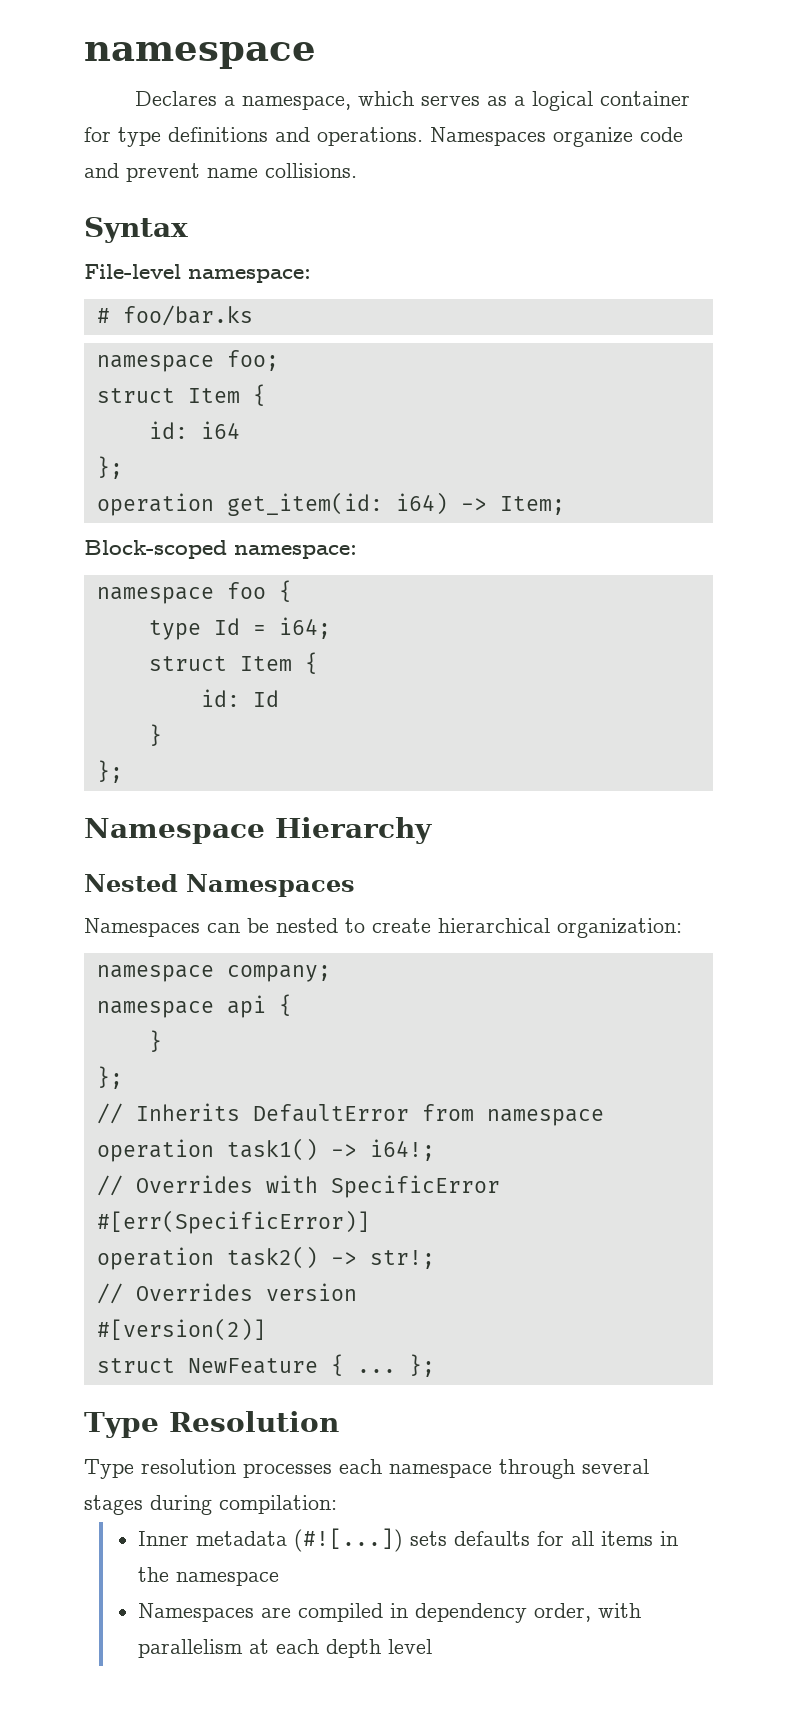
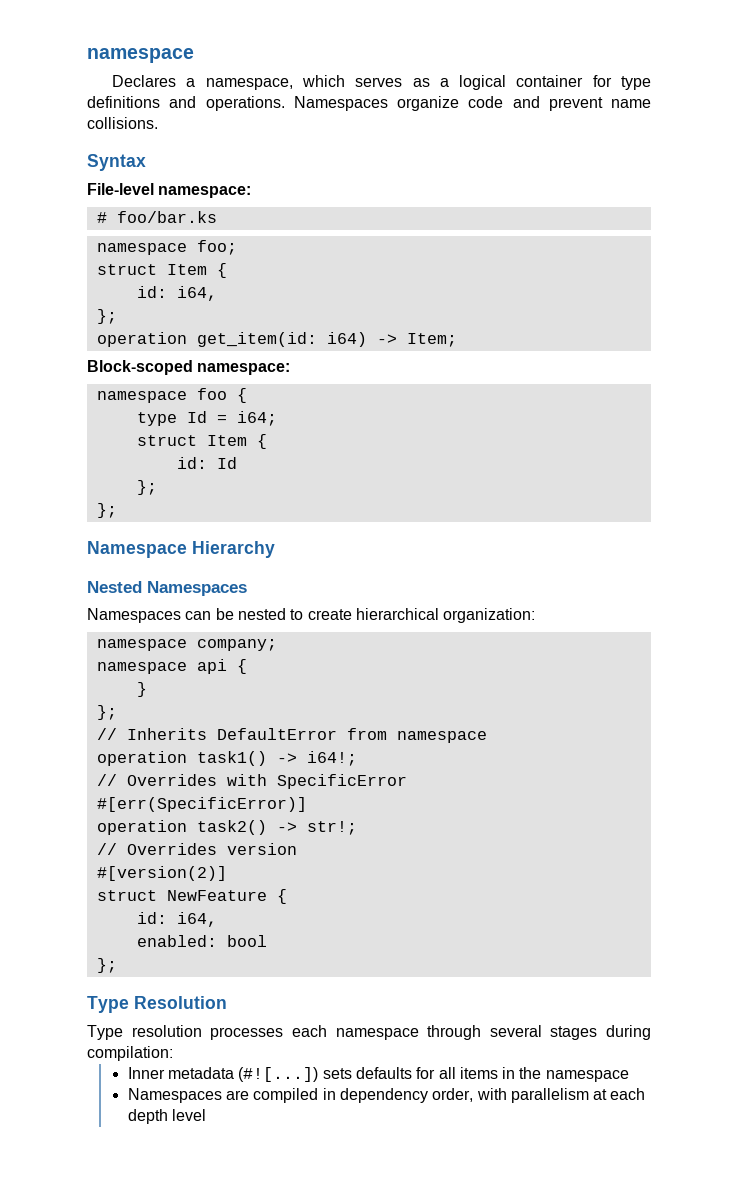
  namespace foo;
  struct Item {
- id: i64
+ id: i64,
  id: Id
- }
+ };
- struct NewFeature { ... };
+ struct NewFeature {
+ id: i64,
+ enabled: bool
+ };

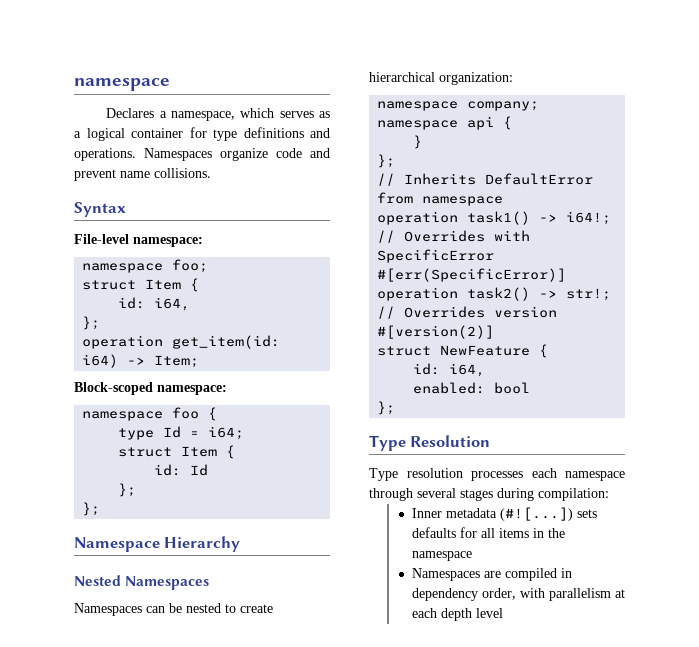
- # foo/bar.ks

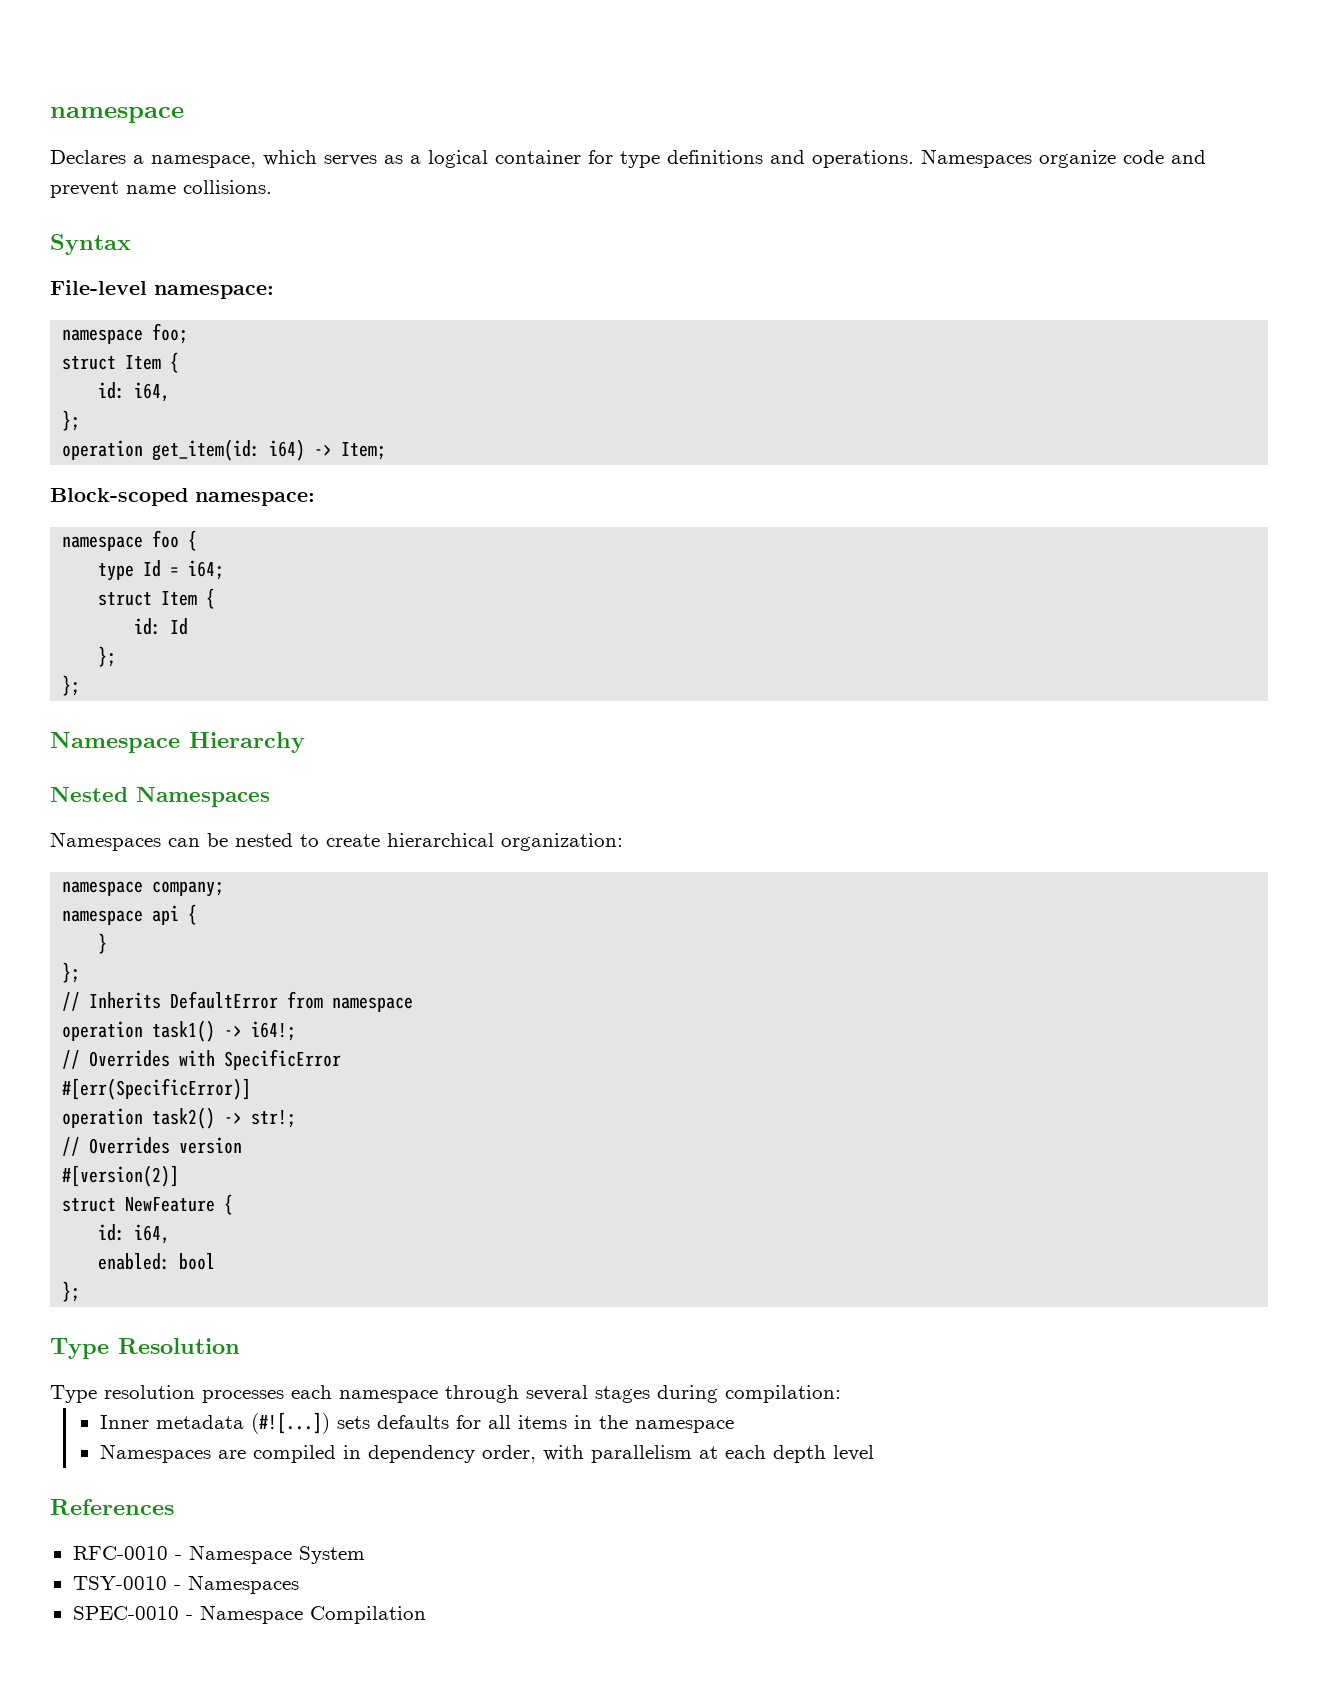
+ References
+ RFC-0010 - Namespace System
+ TSY-0010 - Namespaces
+ SPEC-0010 - Namespace Compilation

